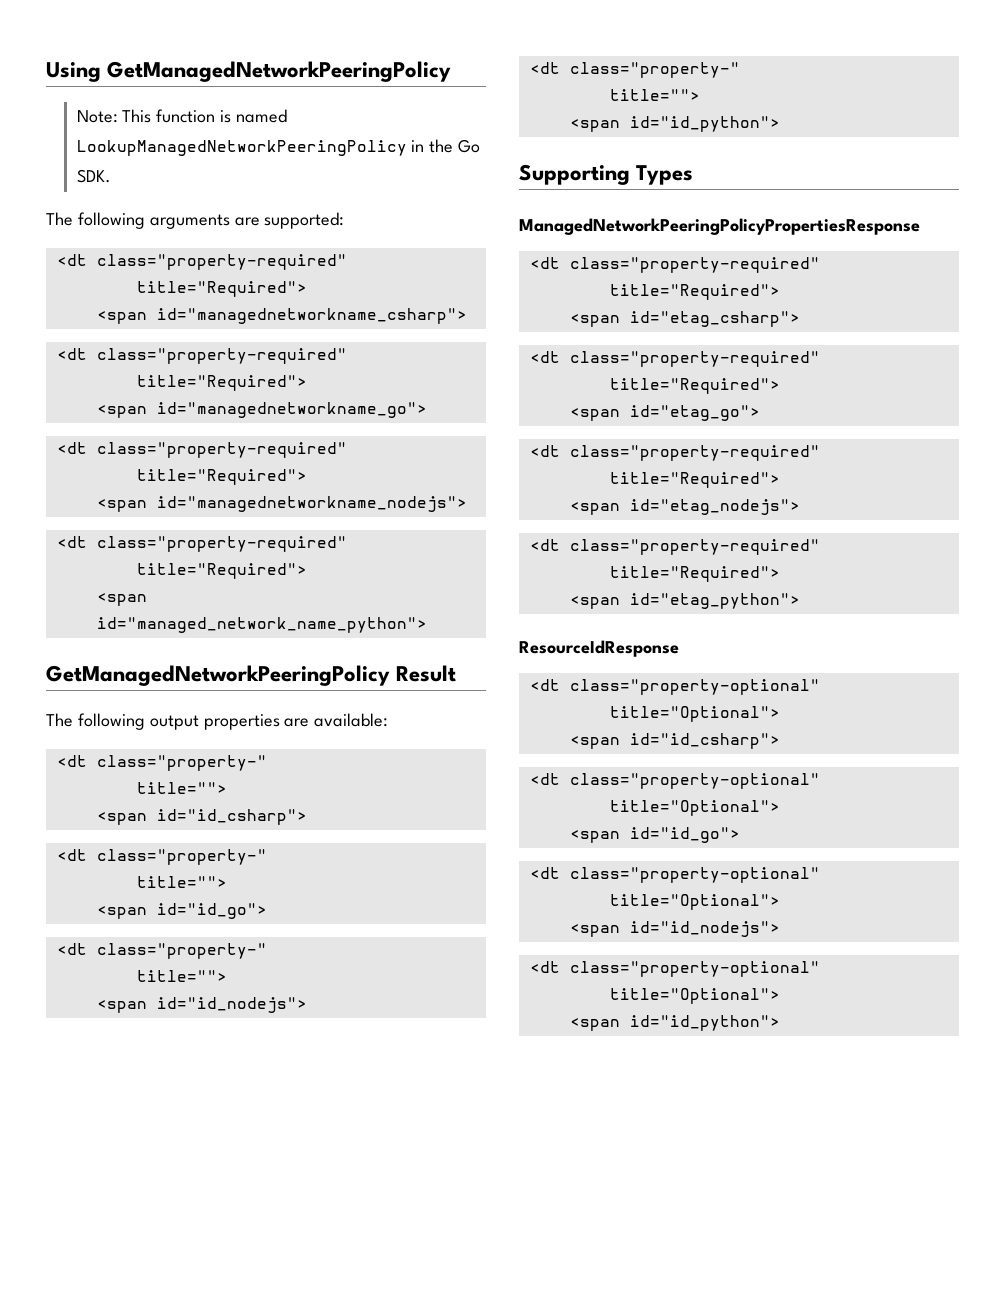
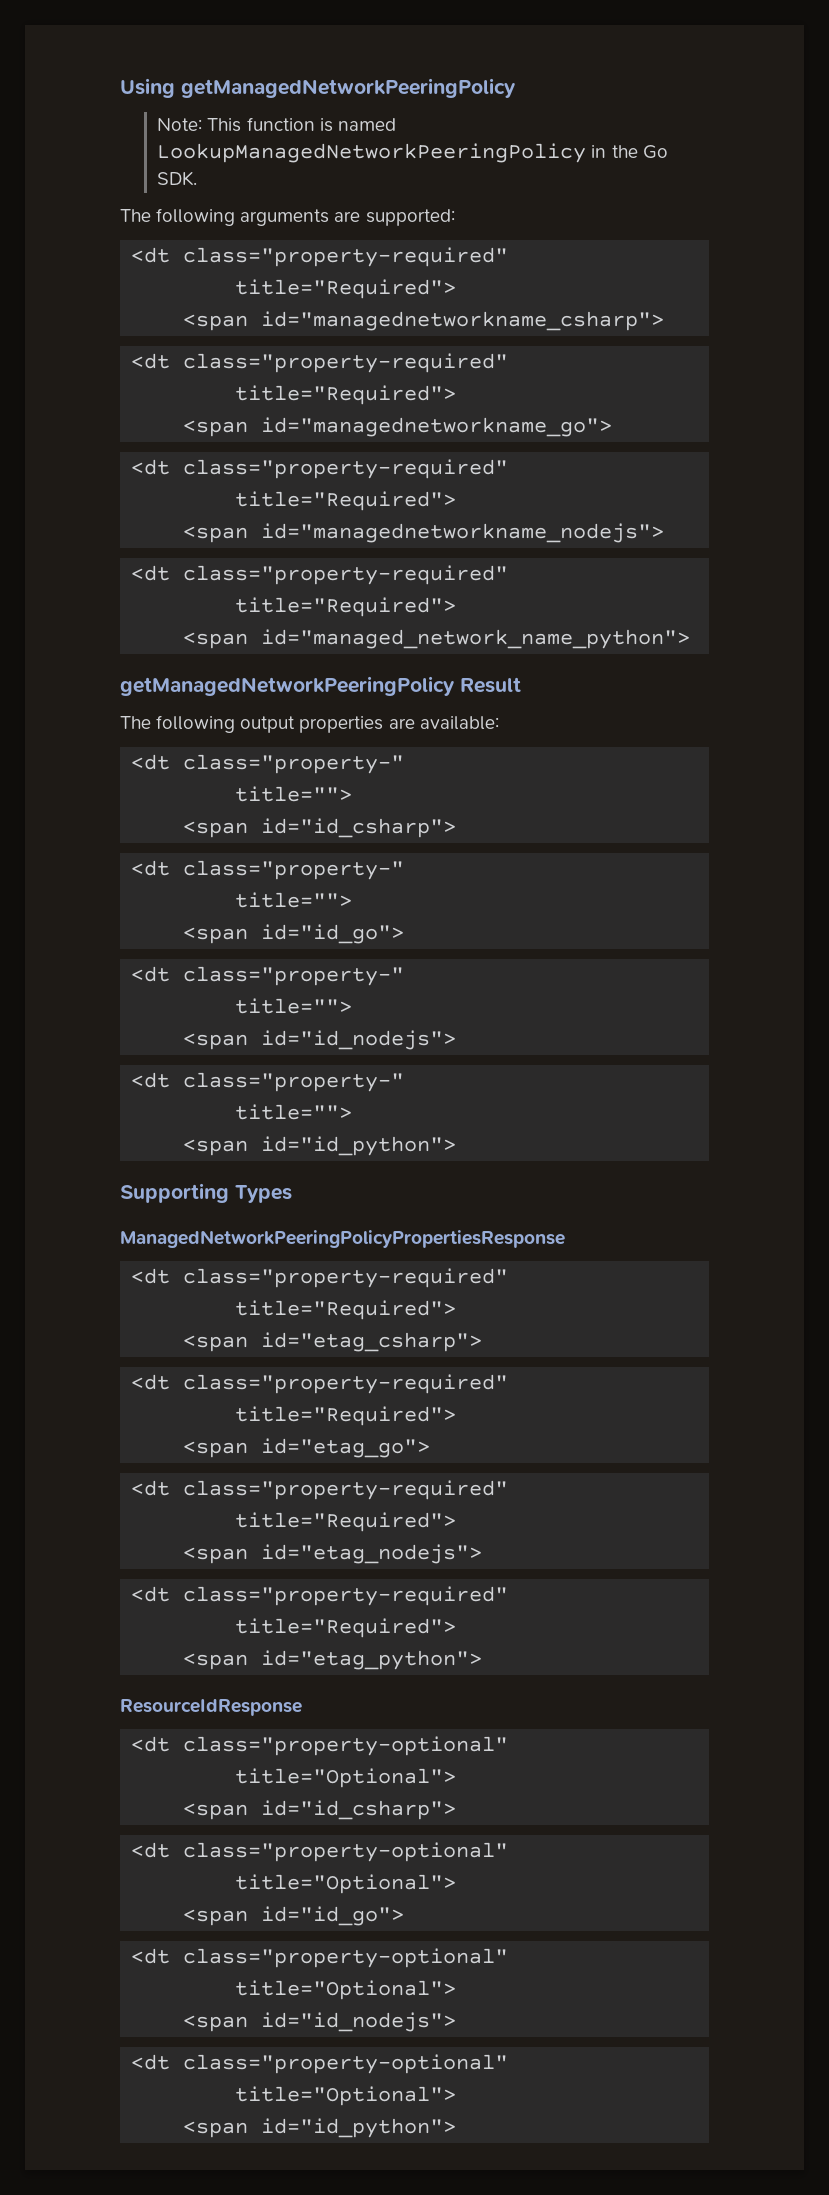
- Using GetManagedNetworkPeeringPolicy
+ Using getManagedNetworkPeeringPolicy
- GetManagedNetworkPeeringPolicy Result
+ getManagedNetworkPeeringPolicy Result

